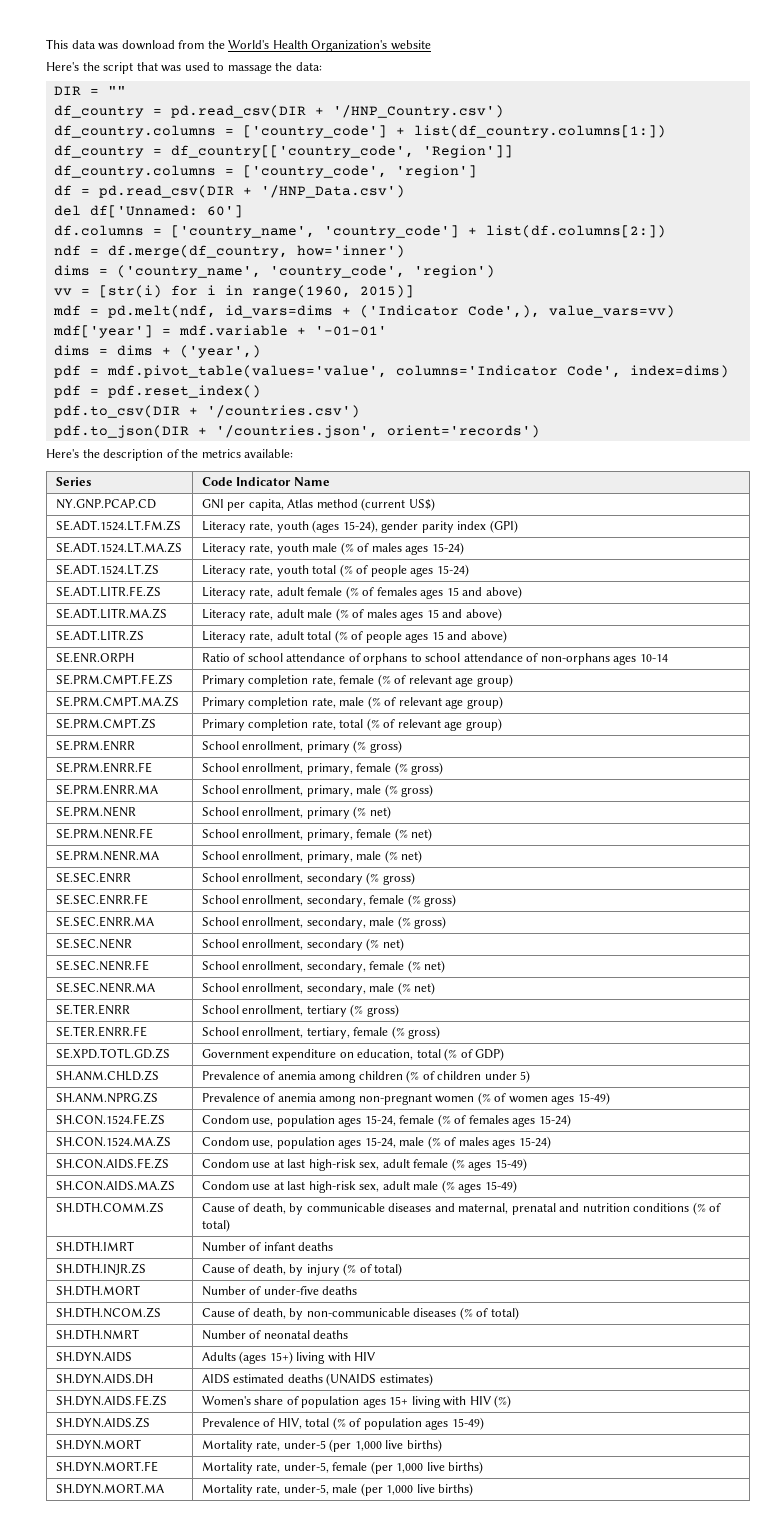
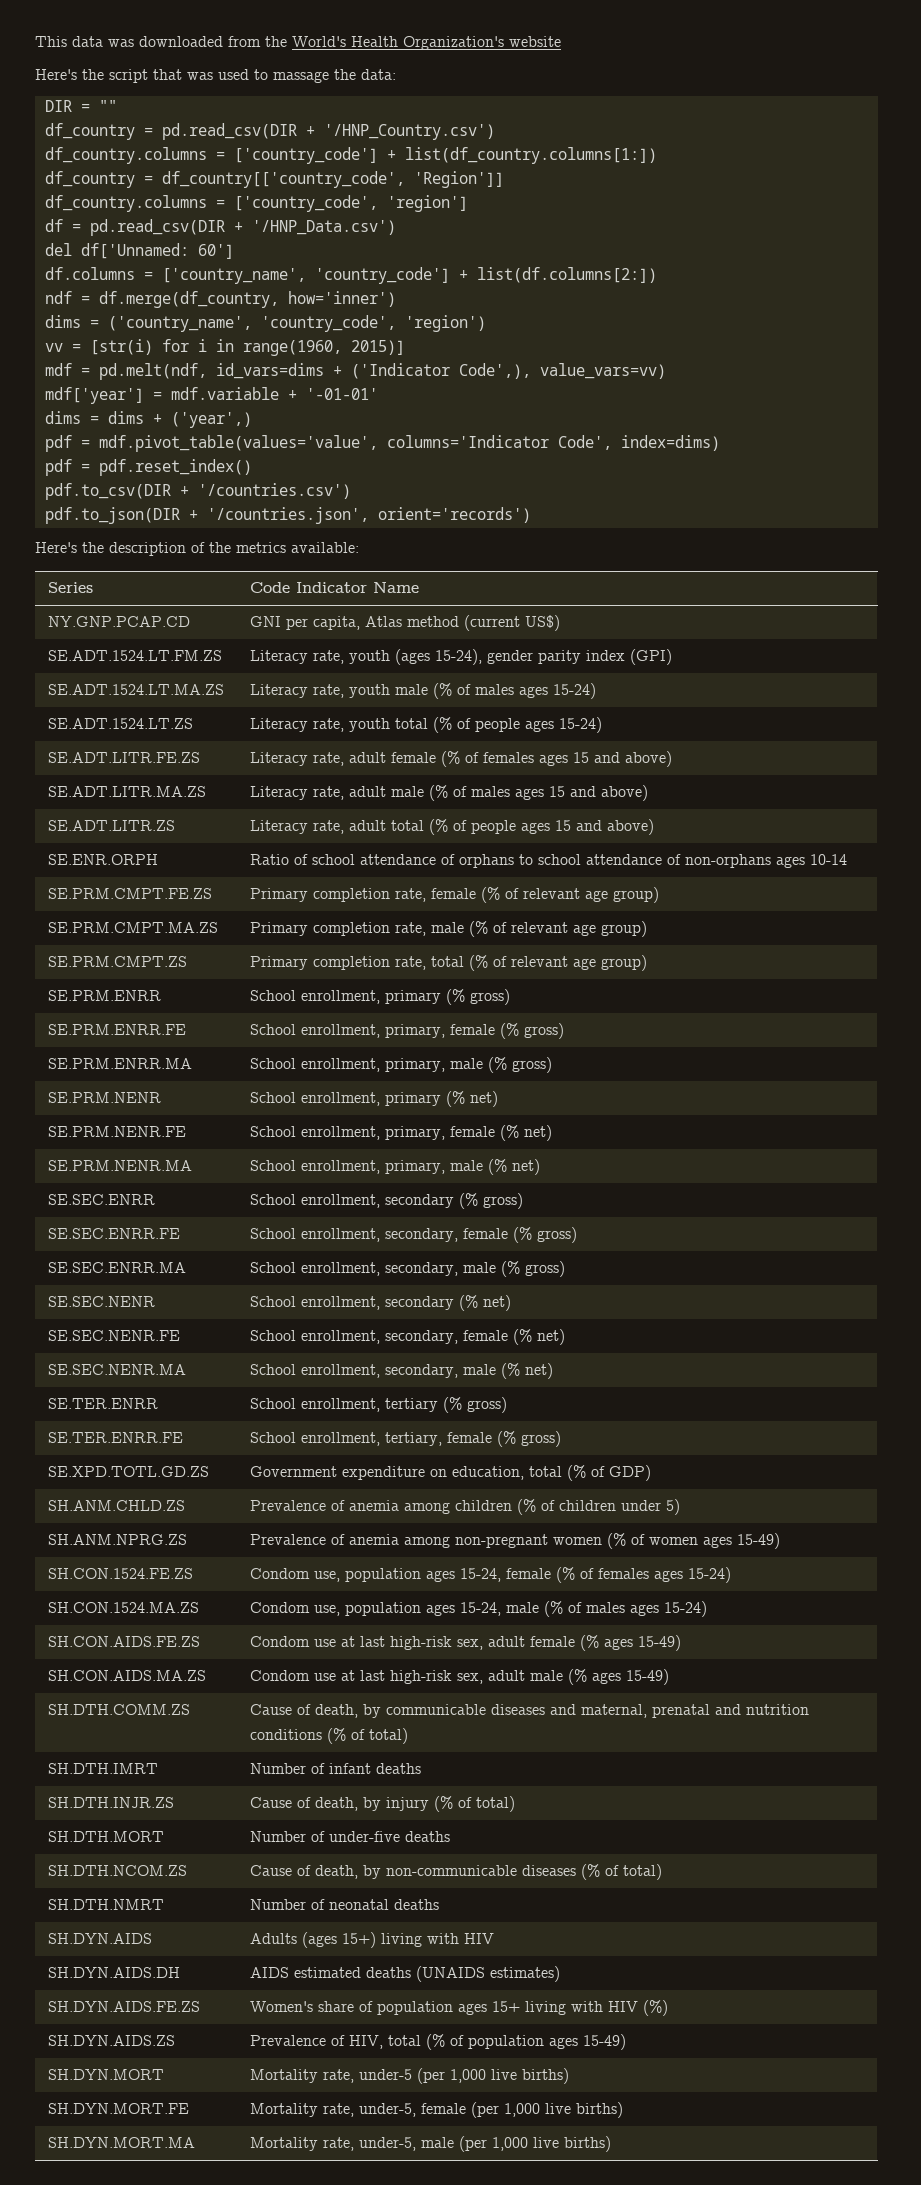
- This data was download from the World's Health Organization's website
+ This data was downloaded from the World's Health Organization's website

